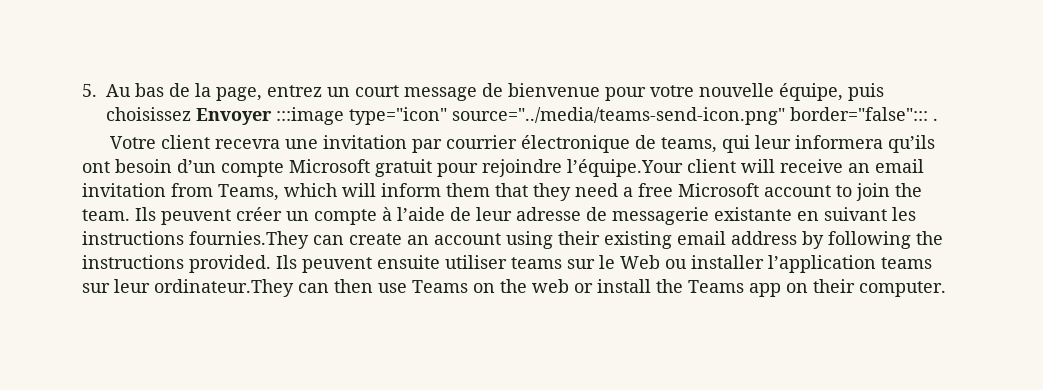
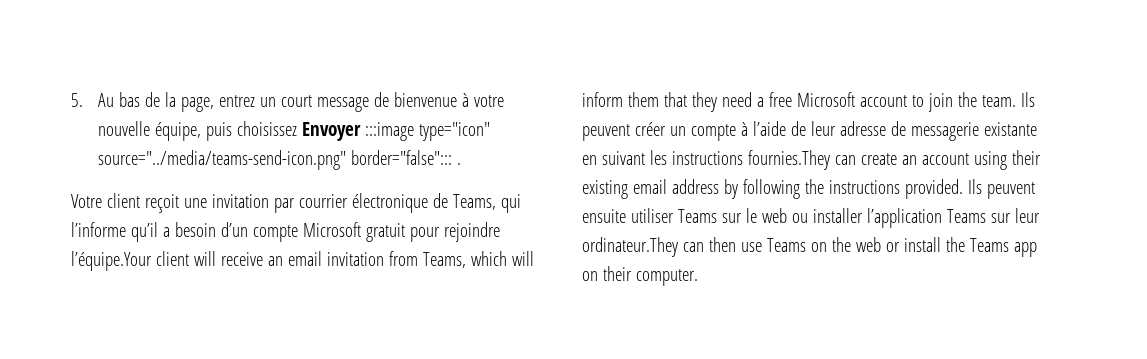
- 5. Au bas de la page, entrez un court message de bienvenue pour votre nouvelle équipe, puis choisissez Envoyer :::image type="icon" source="../media/teams-send-icon.png" border="false"::: .
+ 5. Au bas de la page, entrez un court message de bienvenue à votre nouvelle équipe, puis choisissez Envoyer :::image type="icon" source="../media/teams-send-icon.png" border="false"::: .
- Votre client recevra une invitation par courrier électronique de teams, qui leur informera qu’ils ont besoin d’un compte Microsoft gratuit pour rejoindre l’équipe.Your client will receive an email invitation from Teams, which will inform them that they need a free Microsoft account to join the team.
+ Votre client reçoit une invitation par courrier électronique de Teams, qui l’informe qu’il a besoin d’un compte Microsoft gratuit pour rejoindre l’équipe.Your client will receive an email invitation from Teams, which will inform them that they need a free Microsoft account to join the team.
- Ils peuvent ensuite utiliser teams sur le Web ou installer l’application teams sur leur ordinateur.They can then use Teams on the web or install the Teams app on their computer.
+ Ils peuvent ensuite utiliser Teams sur le web ou installer l’application Teams sur leur ordinateur.They can then use Teams on the web or install the Teams app on their computer.

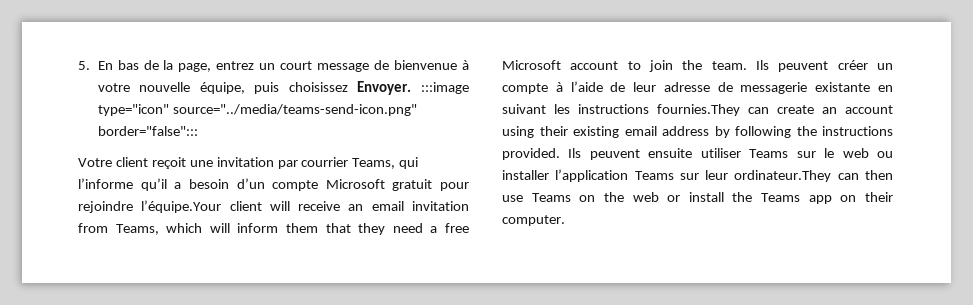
- 5. Au bas de la page, entrez un court message de bienvenue à votre nouvelle équipe, puis choisissez Envoyer :::image type="icon" source="../media/teams-send-icon.png" border="false"::: .
+ 5. En bas de la page, entrez un court message de bienvenue à votre nouvelle équipe, puis choisissez Envoyer. :::image type="icon" source="../media/teams-send-icon.png" border="false":::
- Votre client reçoit une invitation par courrier électronique de Teams, qui l’informe qu’il a besoin d’un compte Microsoft gratuit pour rejoindre l’équipe.Your client will receive an email invitation from Teams, which will inform them that they need a free Microsoft account to join the team.
+ Votre client reçoit une invitation par courrier Teams, qui l’informe qu’il a besoin d’un compte Microsoft gratuit pour rejoindre l’équipe.Your client will receive an email invitation from Teams, which will inform them that they need a free Microsoft account to join the team.

